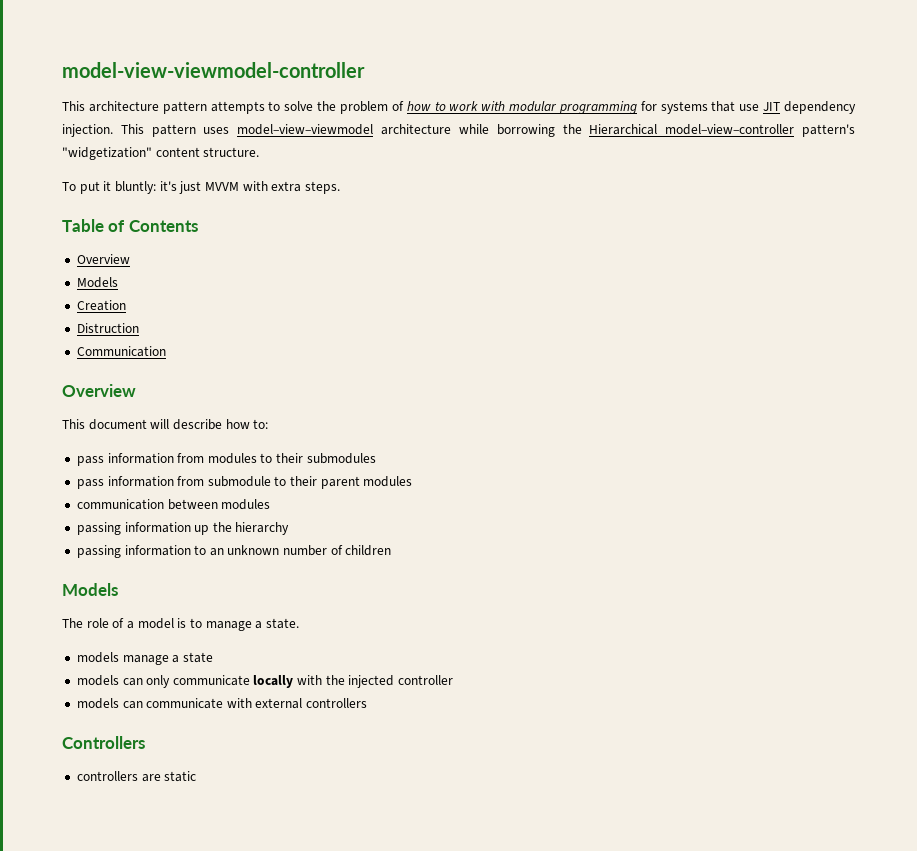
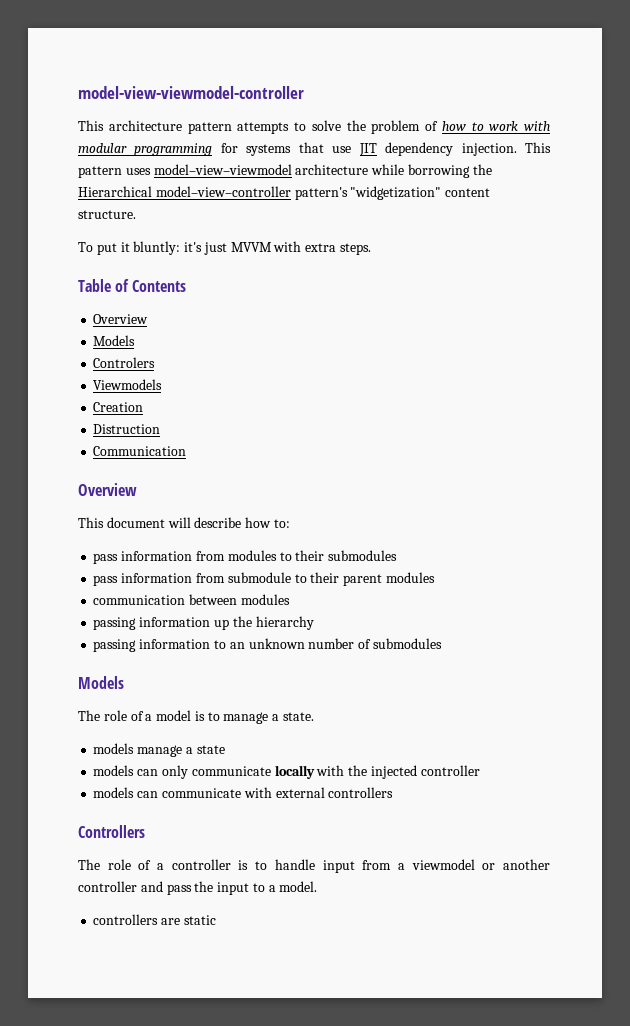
+ Controlers
+ Viewmodels
- passing information to an unknown number of children
+ passing information to an unknown number of submodules
+ The role of a controller is to handle input from a viewmodel or another controller and pass the input to a model.

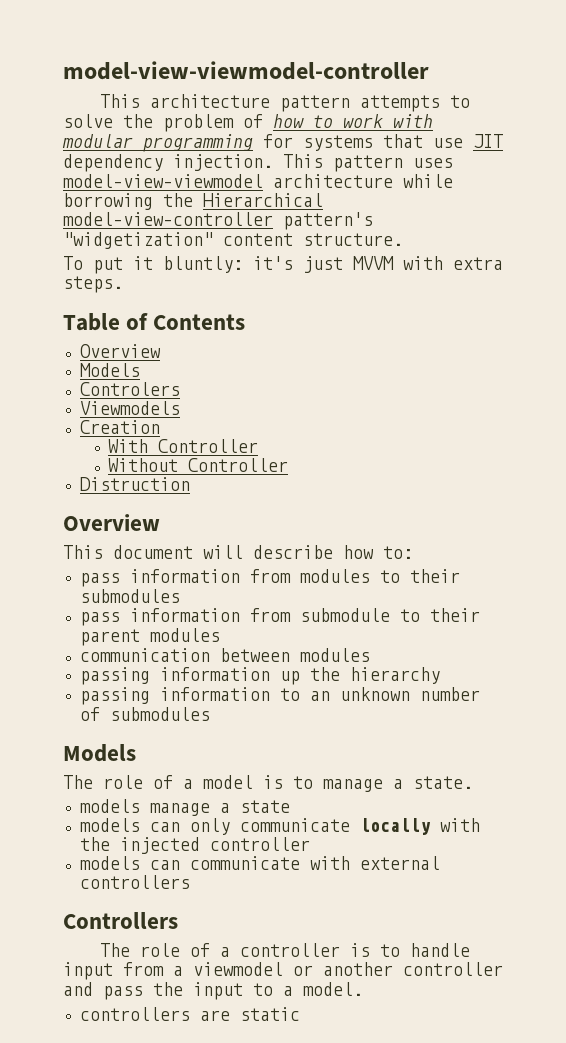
+ With Controller
+ Without Controller
- Communication

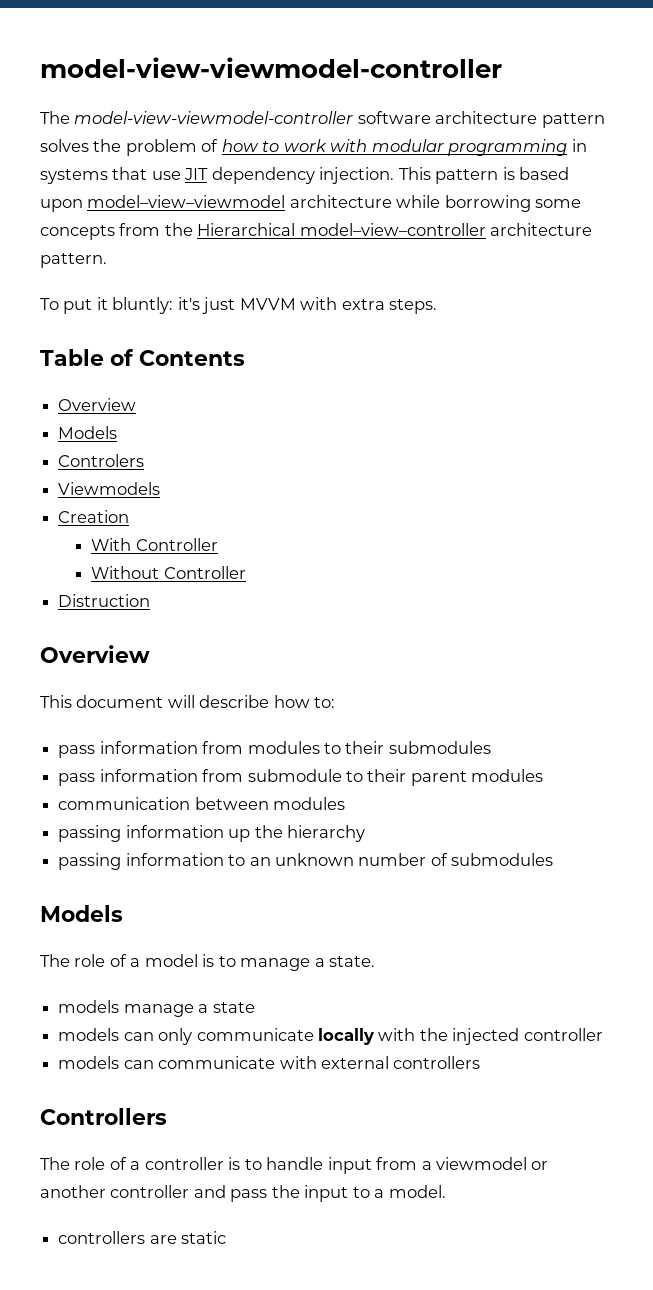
- This architecture pattern attempts to solve the problem of how to work with modular programming for systems that use JIT dependency injection.
+ The model-view-viewmodel-controller software architecture pattern solves the problem of how to work with modular programming in systems that use JIT dependency injection.
- This pattern uses model–view–viewmodel architecture while borrowing the Hierarchical model–view–controller pattern's "widgetization" content structure.
+ This pattern is based upon model–view–viewmodel architecture while borrowing some concepts from the Hierarchical model–view–controller architecture pattern.

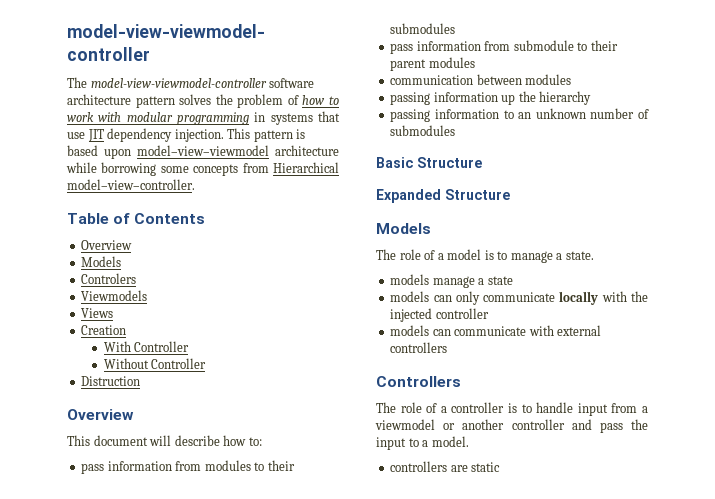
- This pattern is based upon model–view–viewmodel architecture while borrowing some concepts from the Hierarchical model–view–controller architecture pattern.
- To put it bluntly: it's just MVVM with extra steps.
+ This pattern is based upon model–view–viewmodel architecture while borrowing some concepts from Hierarchical model–view–controller.
+ Views
+ Basic Structure
+ Expanded Structure

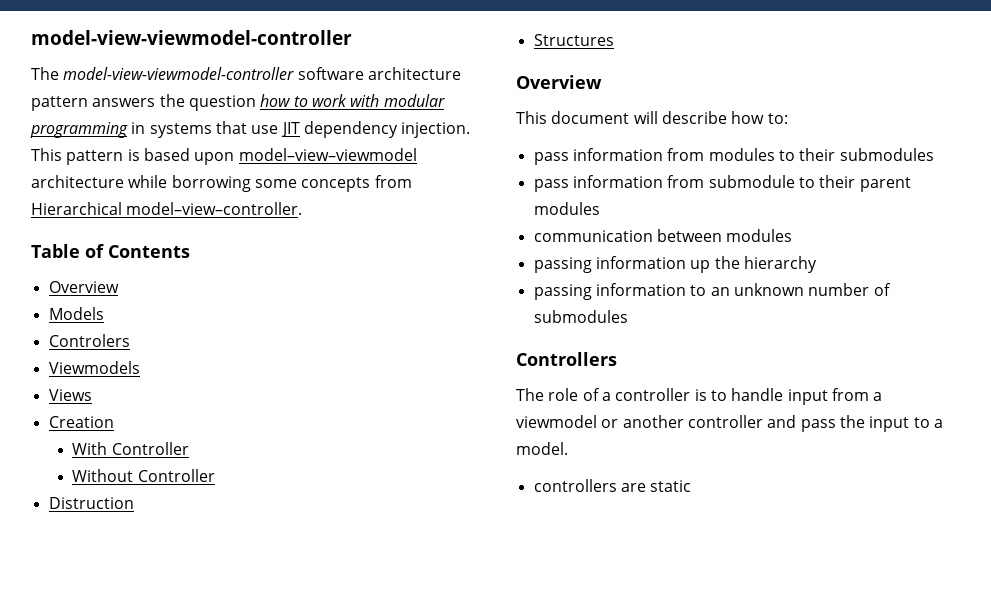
- The model-view-viewmodel-controller software architecture pattern solves the problem of how to work with modular programming in systems that use JIT dependency injection.
+ The model-view-viewmodel-controller software architecture pattern answers the question how to work with modular programming in systems that use JIT dependency injection.
+ Structures
- Basic Structure
- Expanded Structure
- Models
- The role of a model is to manage a state.
- models manage a state
- models can only communicate locally with the injected controller
- models can communicate with external controllers

